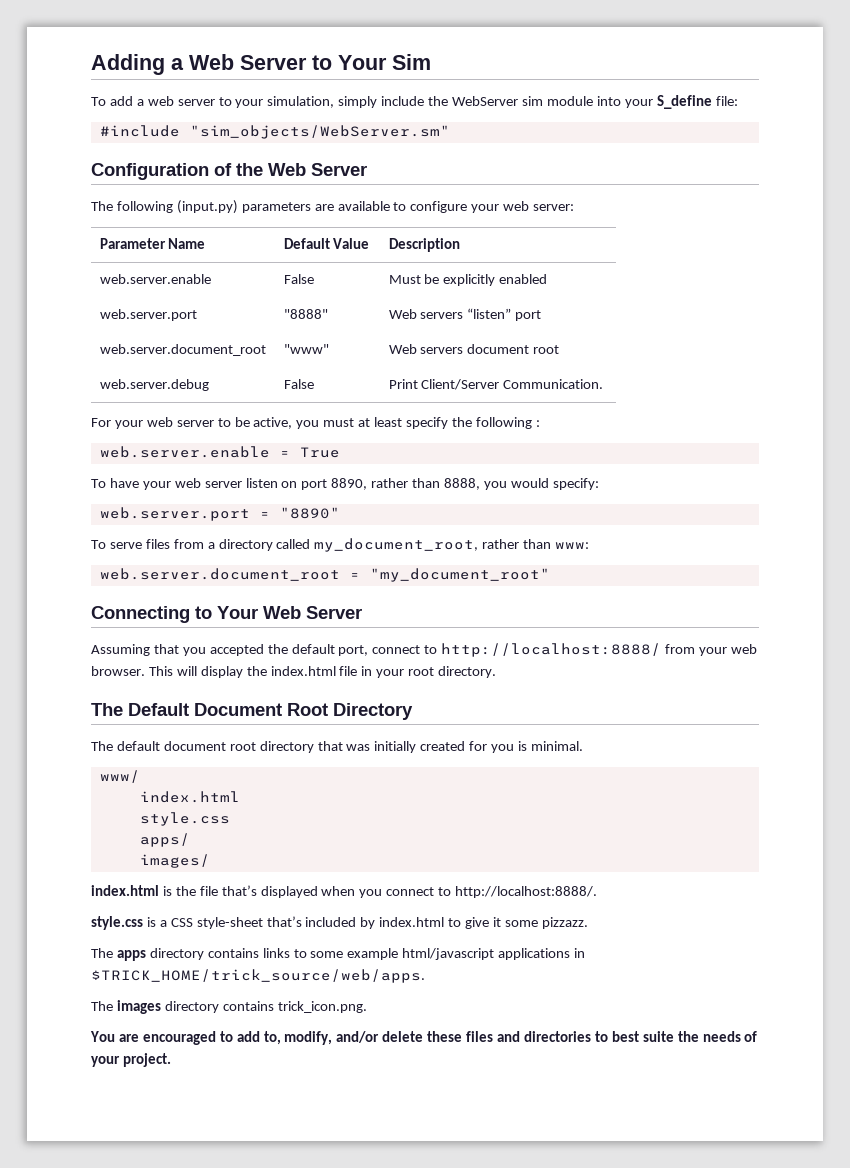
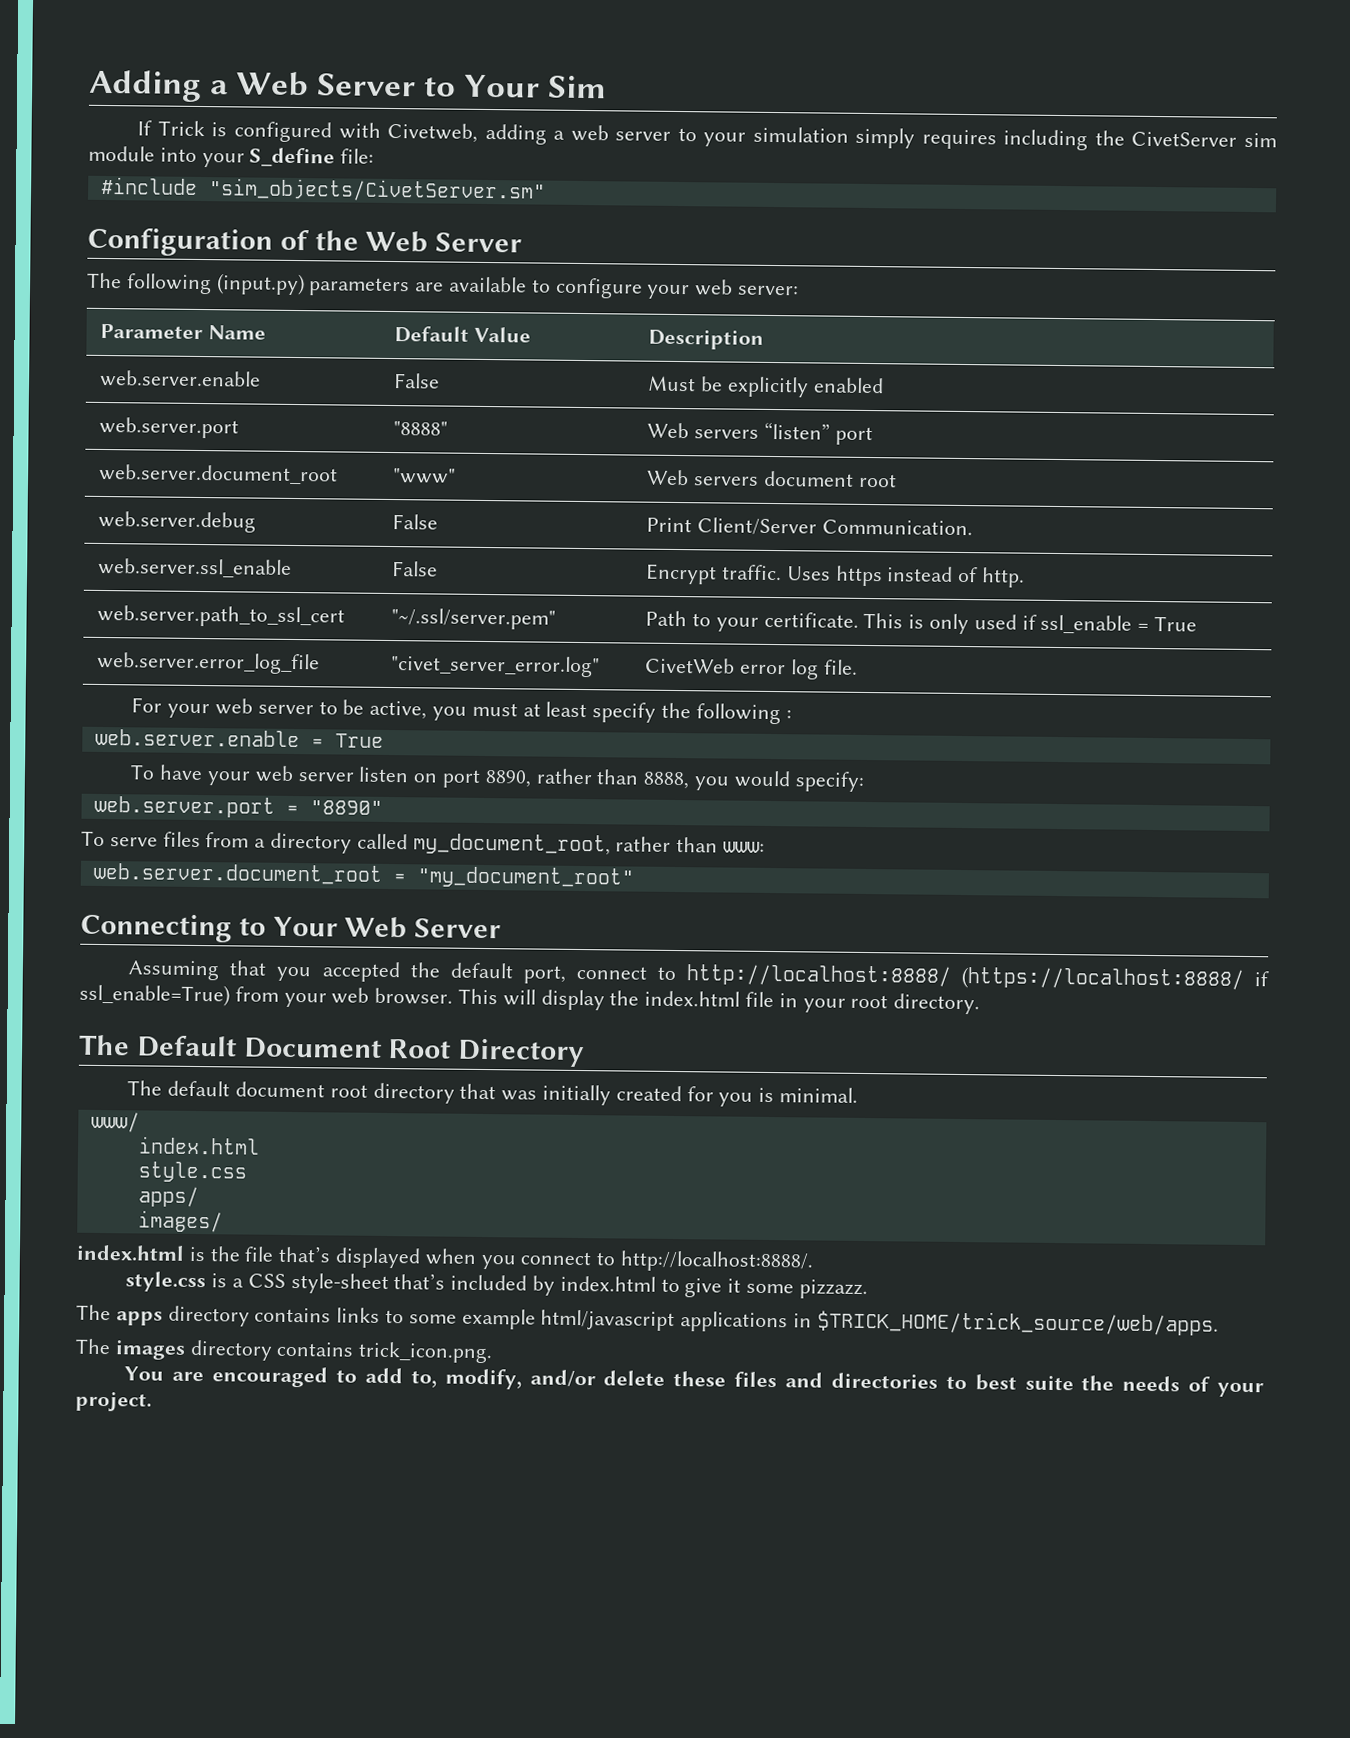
- To add a web server to your simulation, simply include the WebServer sim module into your S_define file:
+ If Trick is configured with Civetweb, adding a web server to your simulation simply requires including the CivetServer sim module into your S_define file:
- #include "sim_objects/WebServer.sm"
+ #include "sim_objects/CivetServer.sm"
+ web.server.ssl_enable | False | Encrypt traffic. Uses https instead of http.
+ web.server.path_to_ssl_cert | "~/.ssl/server.pem" | Path to your certificate. This is only used if ssl_enable = True
+ web.server.error_log_file | "civet_server_error.log" | CivetWeb error log file.
- Assuming that you accepted the default port, connect to http://localhost:8888/ from your web browser.
+ Assuming that you accepted the default port, connect to http://localhost:8888/ (https://localhost:8888/ if ssl_enable=True) from your web browser.

